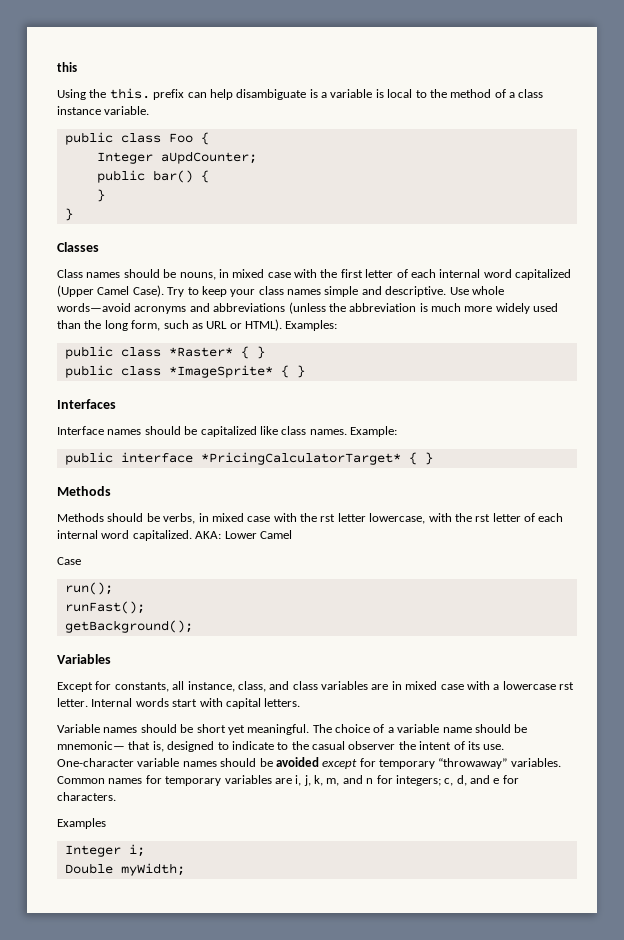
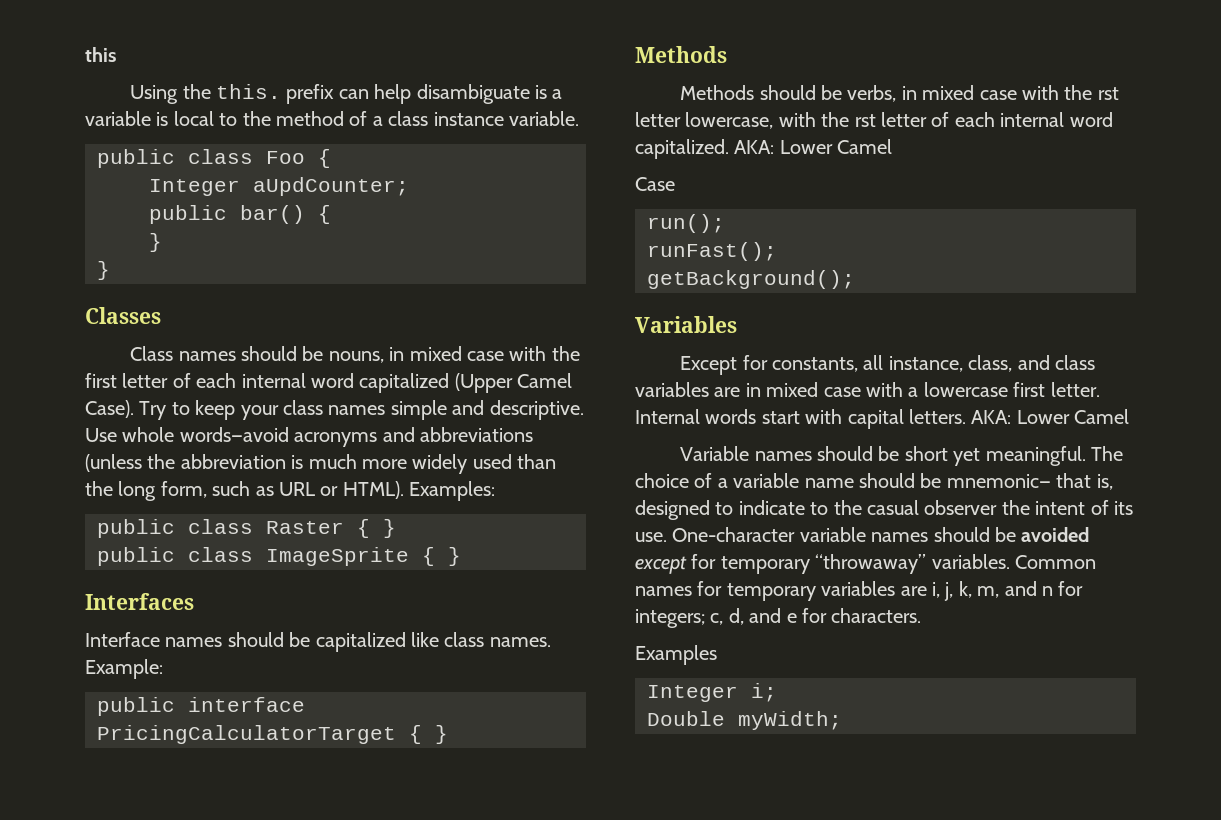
- public class *Raster* { }
+ public class Raster { }
- public class *ImageSprite* { }
+ public class ImageSprite { }
- public interface *PricingCalculatorTarget* { }
+ public interface PricingCalculatorTarget { }
- Except for constants, all instance, class, and class variables are in mixed case with a lowercase rst letter.
+ Except for constants, all instance, class, and class variables are in mixed case with a lowercase first letter.
- Internal words start with capital letters.
+ Internal words start with capital letters. AKA: Lower Camel

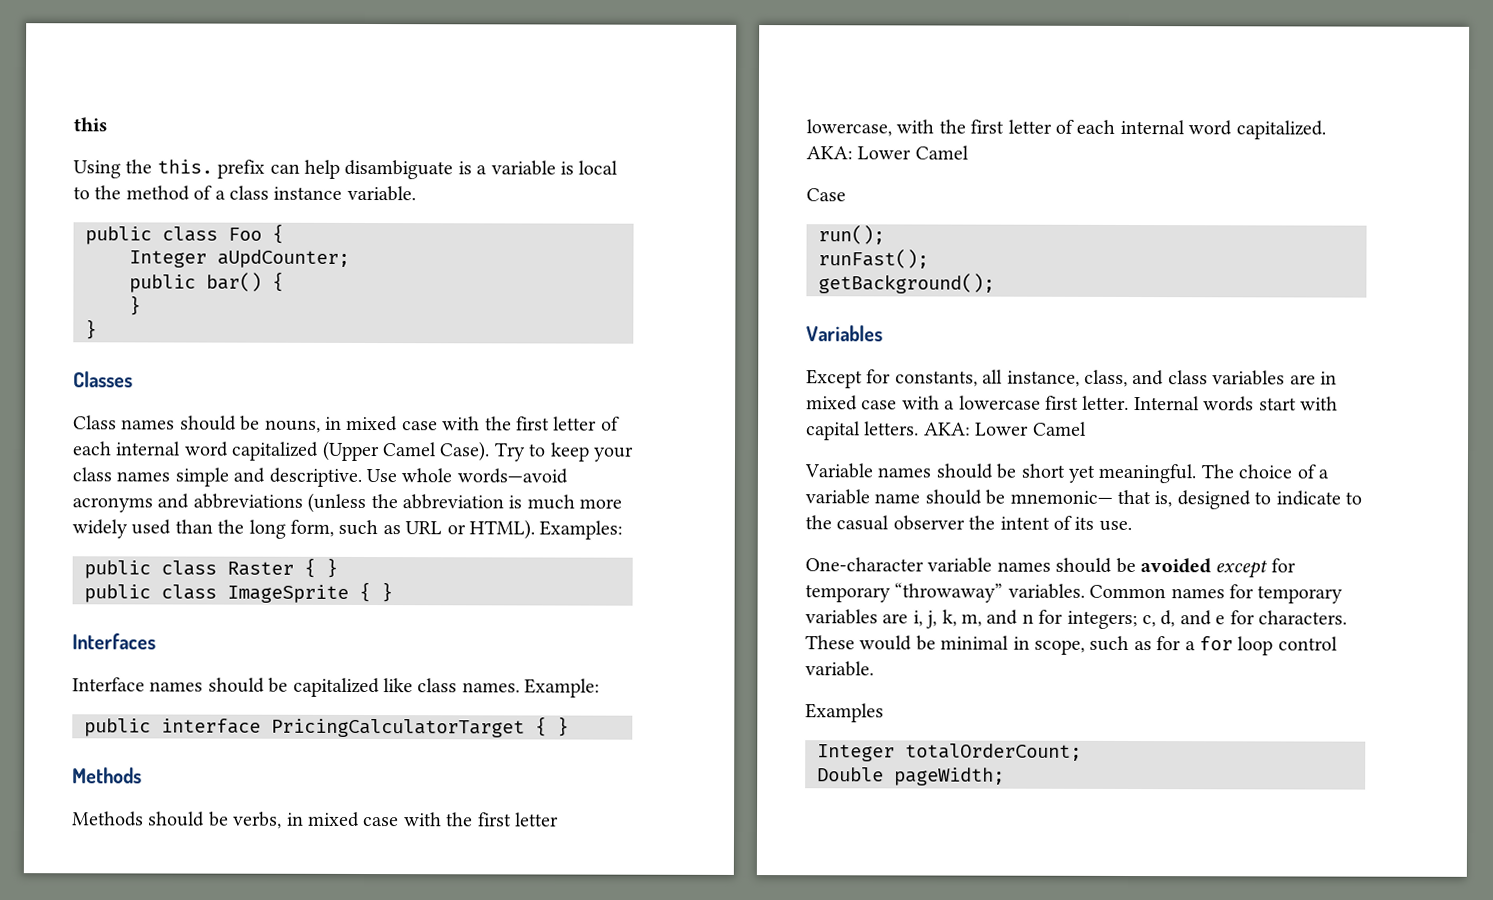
- Methods should be verbs, in mixed case with the rst letter lowercase, with the rst letter of each internal word capitalized.
+ Methods should be verbs, in mixed case with the first letter lowercase, with the first letter of each internal word capitalized.
- The choice of a variable name should be mnemonic— that is, designed to indicate to the casual observer the intent of its use. One-character variable names should be avoided except for temporary “throwaway” variables.
+ The choice of a variable name should be mnemonic— that is, designed to indicate to the casual observer the intent of its use.
+ One-character variable names should be avoided except for temporary “throwaway” variables.
+ These would be minimal in scope, such as for a for loop control variable.
- Integer i;
+ Integer totalOrderCount;
- Double myWidth;
+ Double pageWidth;

